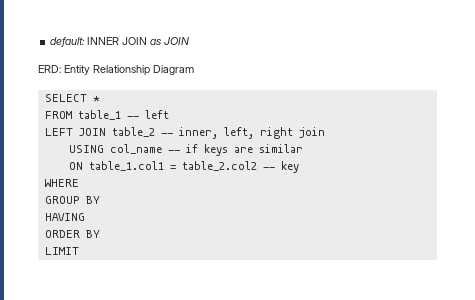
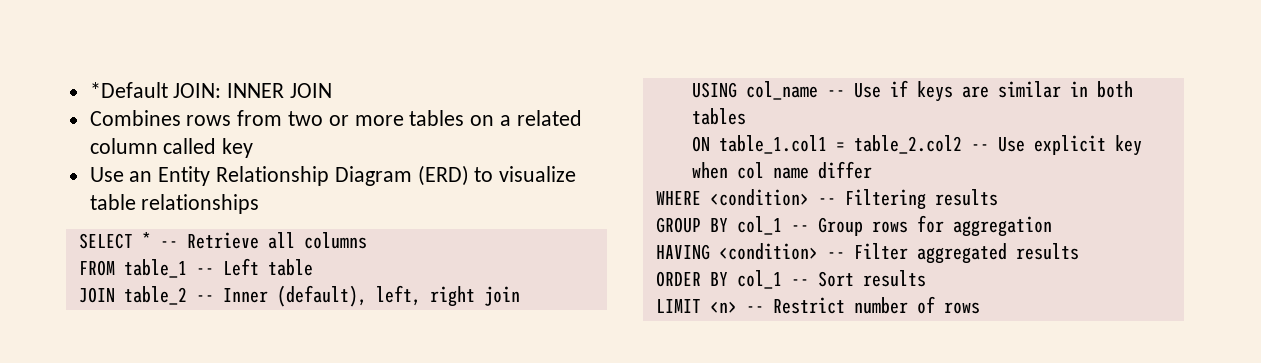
- default: INNER JOIN as JOIN
- ERD: Entity Relationship Diagram
- SELECT *
+ *Default JOIN: INNER JOIN
+ Combines rows from two or more tables on a related column called key
+ Use an Entity Relationship Diagram (ERD) to visualize table relationships
+ SELECT * -- Retrieve all columns
- FROM table_1 -- left
- LEFT JOIN table_2 -- inner, left, right join
+ FROM table_1 -- Left table
+ JOIN table_2 -- Inner (default), left, right join
- USING col_name -- if keys are similar
+ USING col_name -- Use if keys are similar in both tables
- ON table_1.col1 = table_2.col2 -- key
- WHERE
- GROUP BY
- HAVING
- ORDER BY
- LIMIT
+ ON table_1.col1 = table_2.col2 -- Use explicit key when col name differ
+ WHERE <condition> -- Filtering results
+ GROUP BY col_1 -- Group rows for aggregation
+ HAVING <condition> -- Filter aggregated results
+ ORDER BY col_1 -- Sort results
+ LIMIT <n> -- Restrict number of rows

